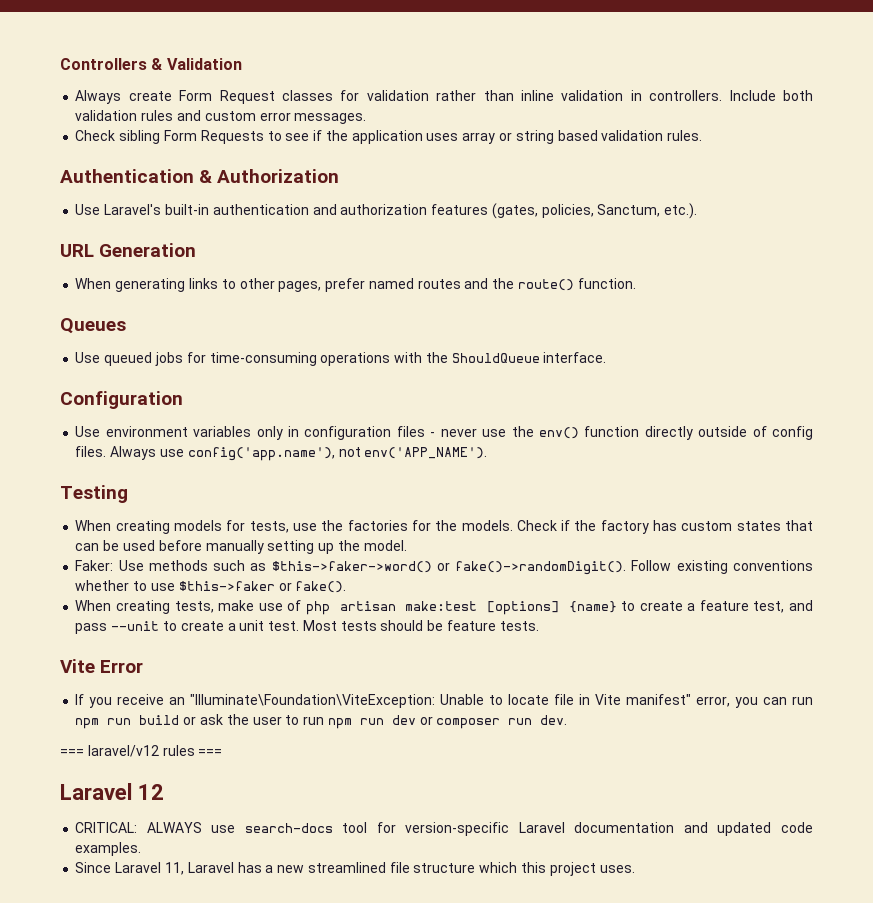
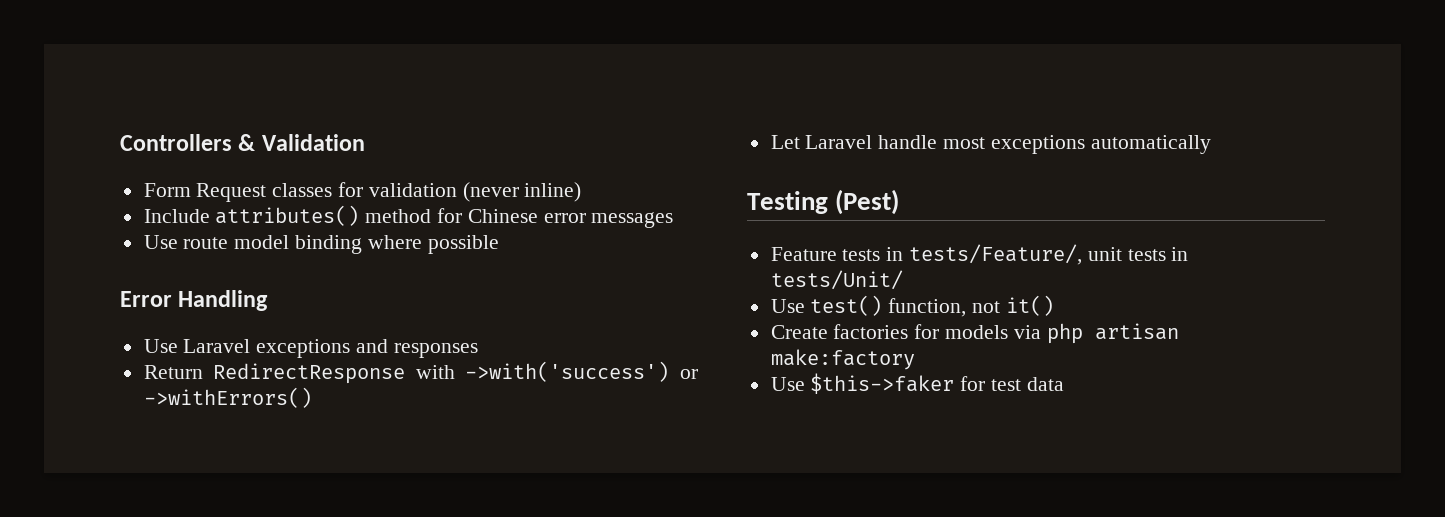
- Always create Form Request classes for validation rather than inline validation in controllers. Include both validation rules and custom error messages.
- Check sibling Form Requests to see if the application uses array or string based validation rules.
- Authentication & Authorization
- Use Laravel's built-in authentication and authorization features (gates, policies, Sanctum, etc.).
- URL Generation
- When generating links to other pages, prefer named routes and the route() function.
- Queues
- Use queued jobs for time-consuming operations with the ShouldQueue interface.
- Configuration
- Use environment variables only in configuration files - never use the env() function directly outside of config files. Always use config('app.name'), not env('APP_NAME').
- Testing
- When creating models for tests, use the factories for the models. Check if the factory has custom states that can be used before manually setting up the model.
- Faker: Use methods such as $this->faker->word() or fake()->randomDigit(). Follow existing conventions whether to use $this->faker or fake().
- When creating tests, make use of php artisan make:test [options] {name} to create a feature test, and pass --unit to create a unit test. Most tests should be feature tests.
- Vite Error
- If you receive an "Illuminate\Foundation\ViteException: Unable to locate file in Vite manifest" error, you can run npm run build or ask the user to run npm run dev or composer run dev.
- === laravel/v12 rules ===
- Laravel 12
- CRITICAL: ALWAYS use search-docs tool for version-specific Laravel documentation and updated code examples.
- Since Laravel 11, Laravel has a new streamlined file structure which this project uses.
+ Form Request classes for validation (never inline)
+ Include attributes() method for Chinese error messages
+ Use route model binding where possible
+ Error Handling
+ Use Laravel exceptions and responses
+ Return RedirectResponse with ->with('success') or ->withErrors()
+ Let Laravel handle most exceptions automatically
+ Testing (Pest)
+ Feature tests in tests/Feature/, unit tests in tests/Unit/
+ Use test() function, not it()
+ Create factories for models via php artisan make:factory
+ Use $this->faker for test data

